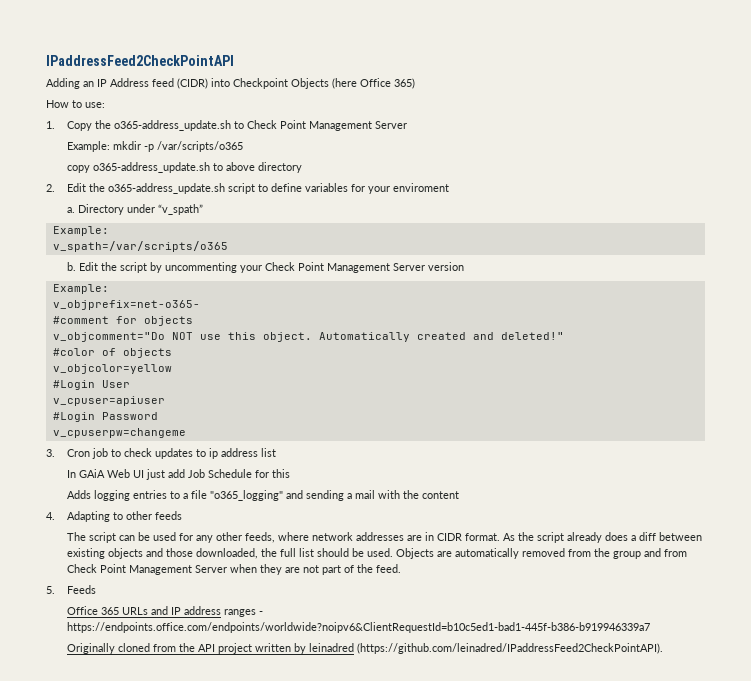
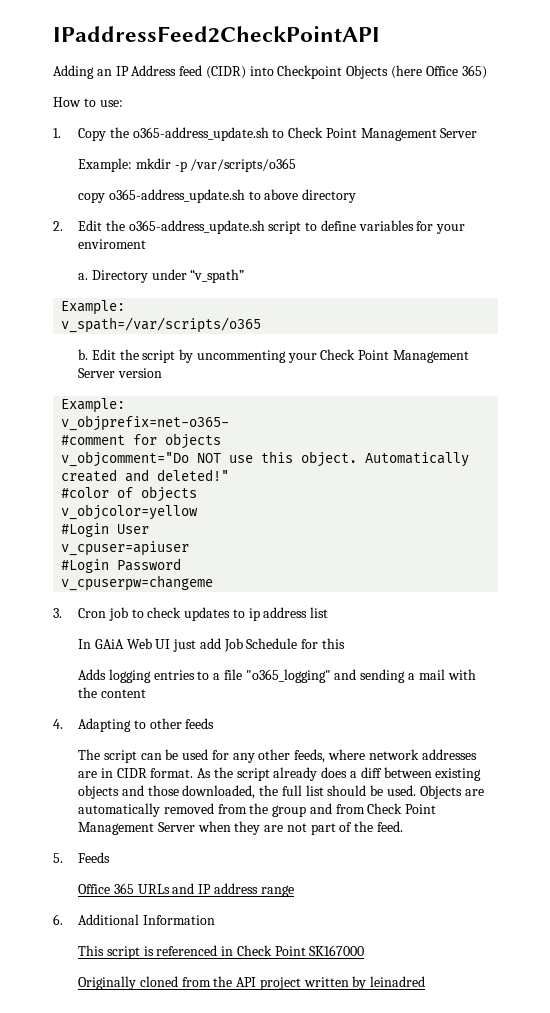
- Office 365 URLs and IP address ranges - https://endpoints.office.com/endpoints/worldwide?noipv6&ClientRequestId=b10c5ed1-bad1-445f-b386-b919946339a7
+ Office 365 URLs and IP address range
+ 6. Additional Information
+ This script is referenced in Check Point SK167000
- Originally cloned from the API project written by leinadred (https://github.com/leinadred/IPaddressFeed2CheckPointAPI).
+ Originally cloned from the API project written by leinadred

